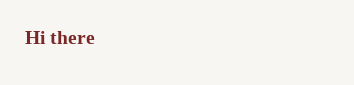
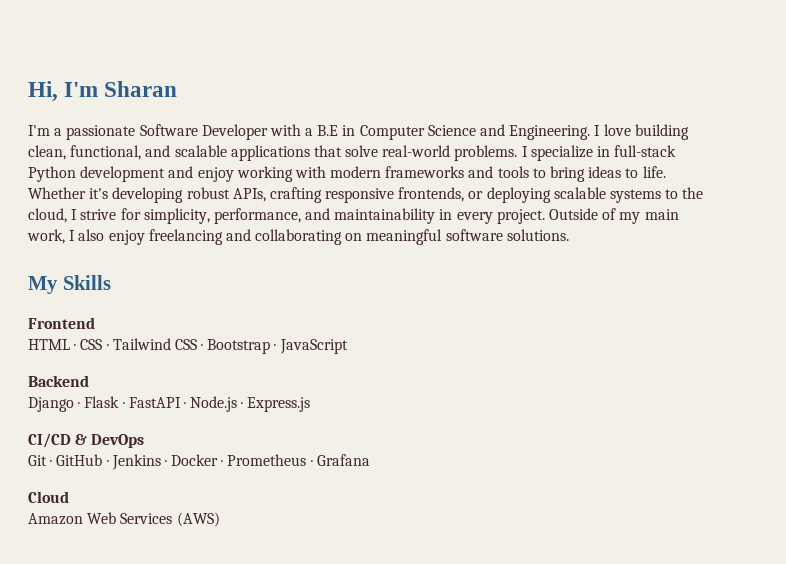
- Hi there
+ Hi, I'm Sharan
+ I'm a passionate Software Developer with a B.E in Computer Science and Engineering. I love building clean, functional, and scalable applications that solve real-world problems. I specialize in full-stack Python development and enjoy working with modern frameworks and tools to bring ideas to life. Whether it's developing robust APIs, crafting responsive frontends, or deploying scalable systems to the cloud, I strive for simplicity, performance, and maintainability in every project. Outside of my main work, I also enjoy freelancing and collaborating on meaningful software solutions.
+ My Skills
+ Frontend
+ HTML · CSS · Tailwind CSS · Bootstrap · JavaScript
+ Backend
+ Django · Flask · FastAPI · Node.js · Express.js
+ CI/CD & DevOps
+ Git · GitHub · Jenkins · Docker · Prometheus · Grafana
+ Cloud
+ Amazon Web Services (AWS)

